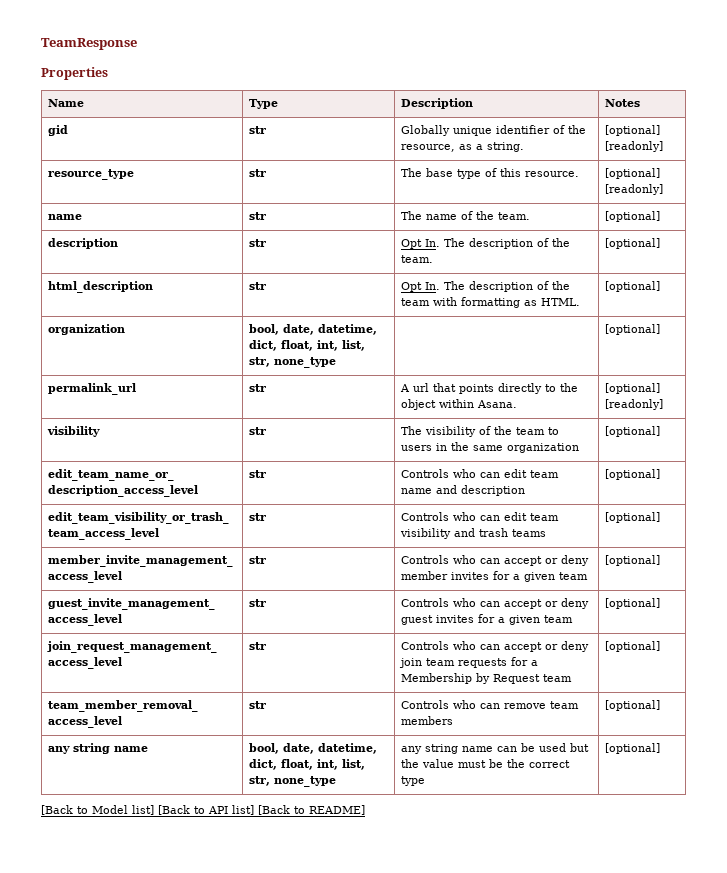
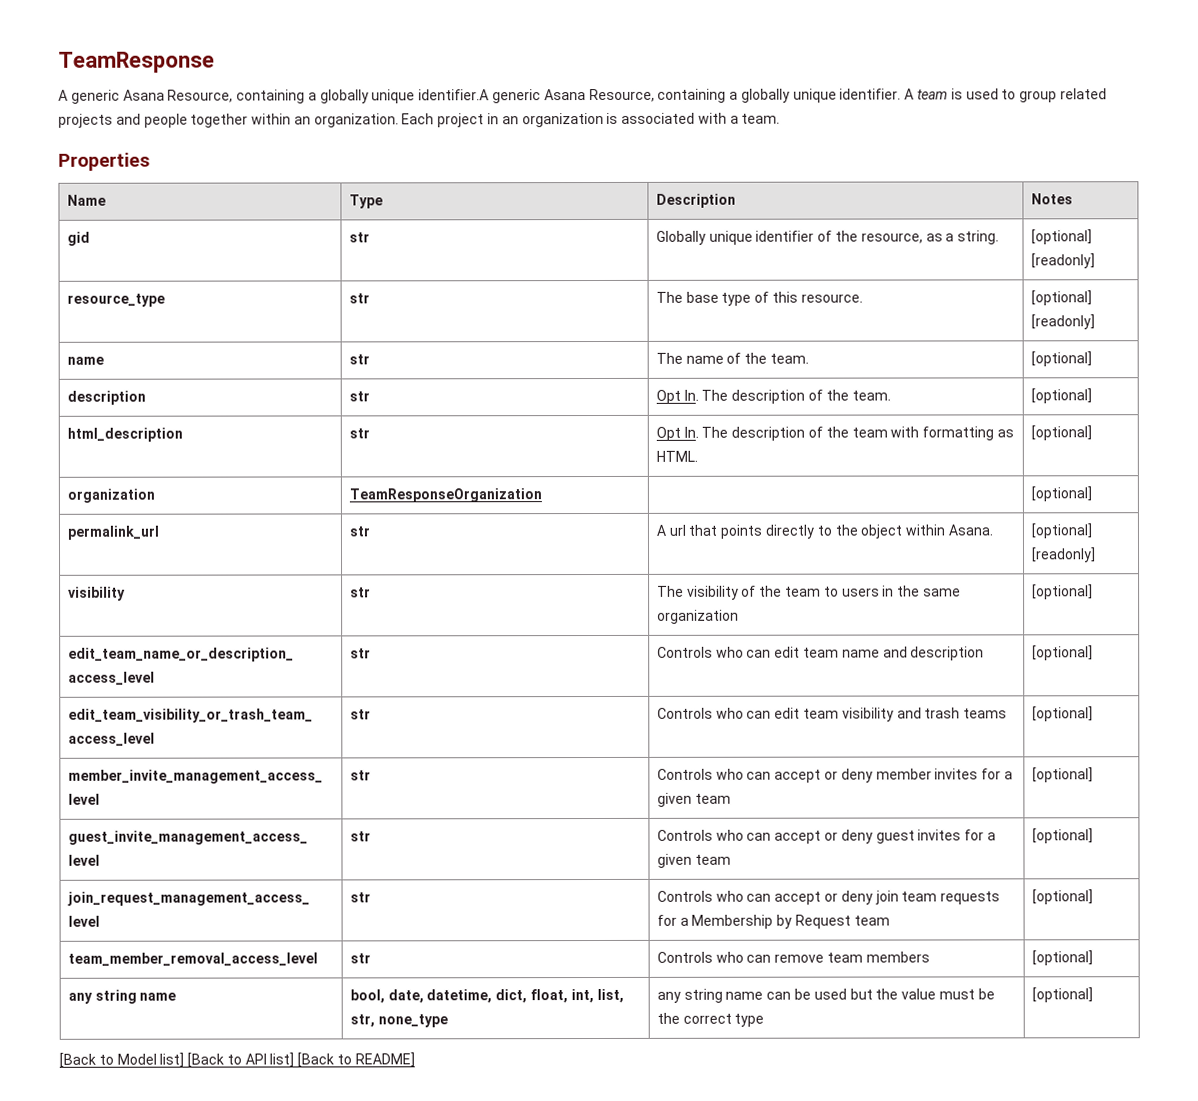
+ A generic Asana Resource, containing a globally unique identifier.A generic Asana Resource, containing a globally unique identifier. A team is used to group related projects and people together within an organization. Each project in an organization is associated with a team.
- organization | bool, date, datetime, dict, float, int, list, str, none_type | | [optional]
+ organization | TeamResponseOrganization | | [optional]

